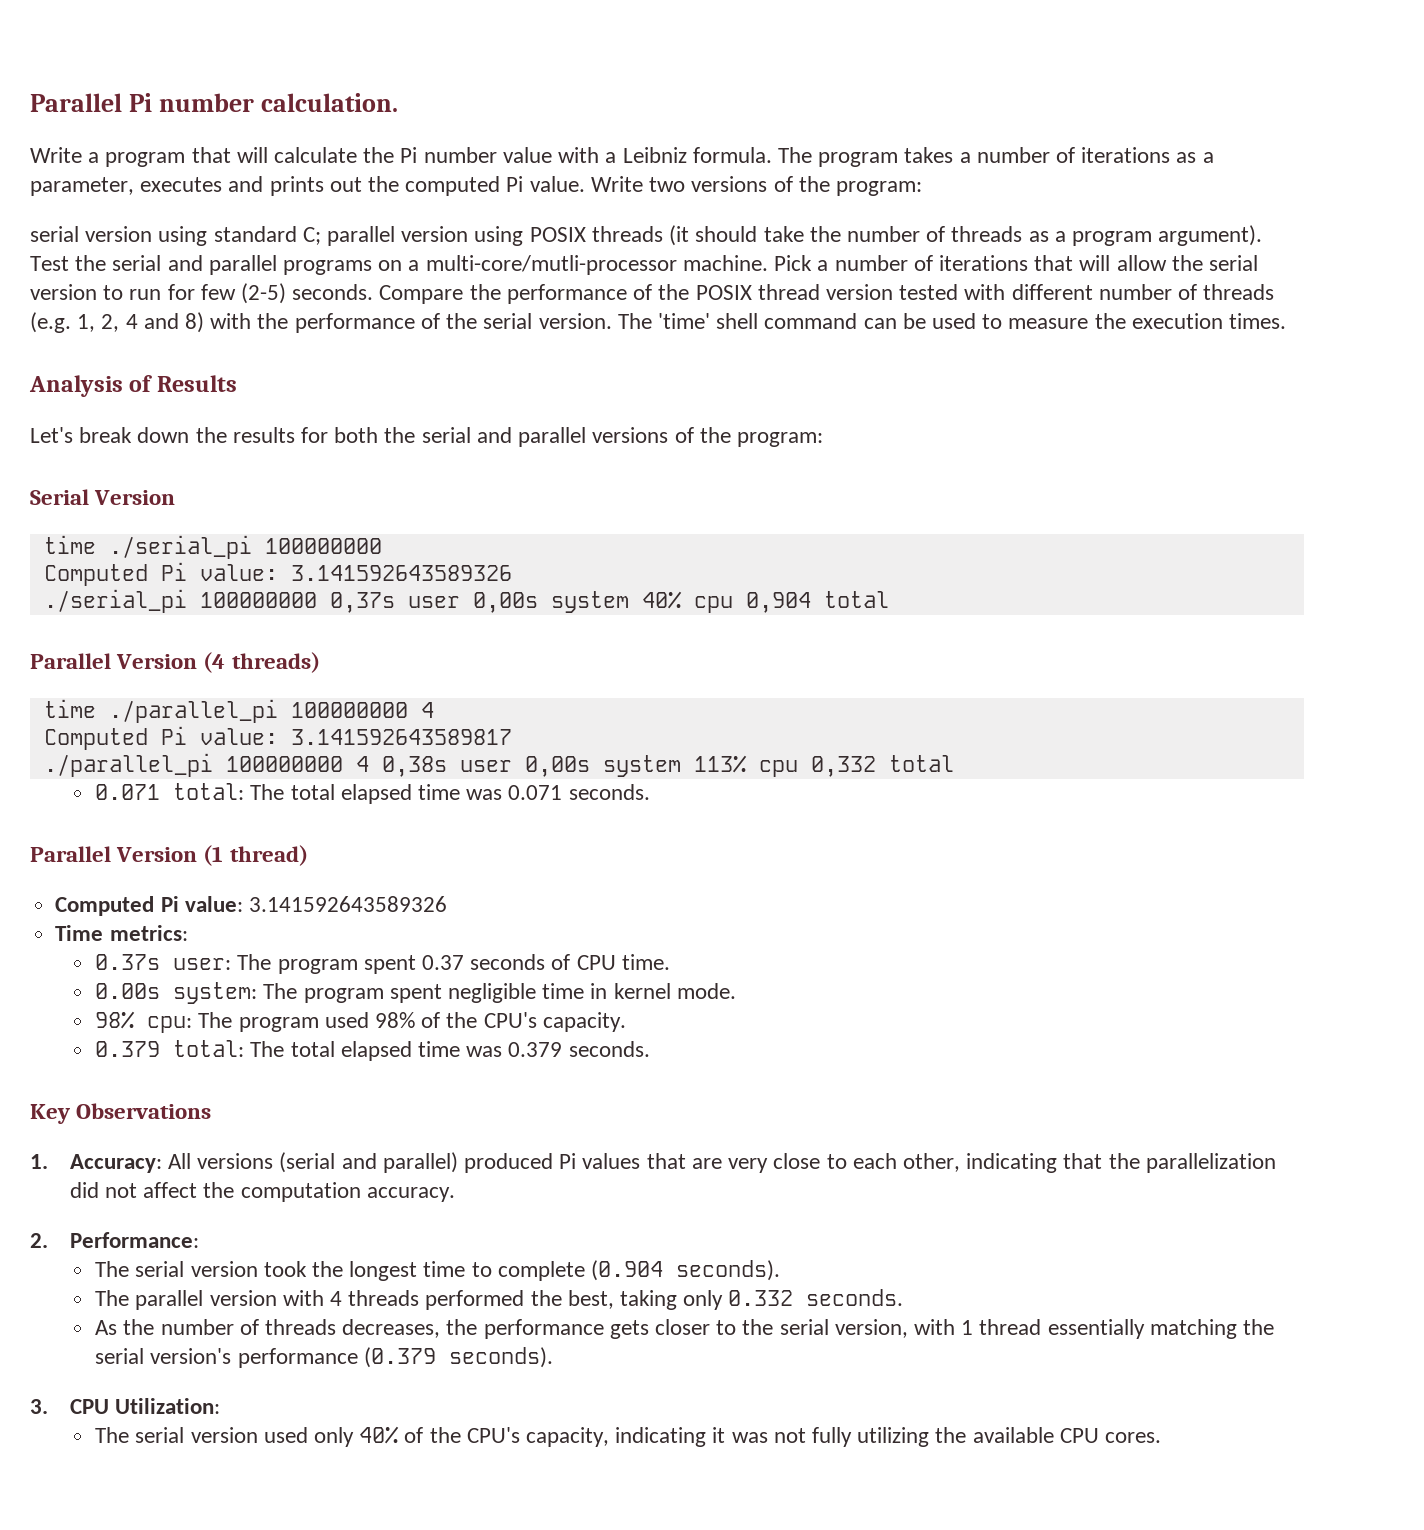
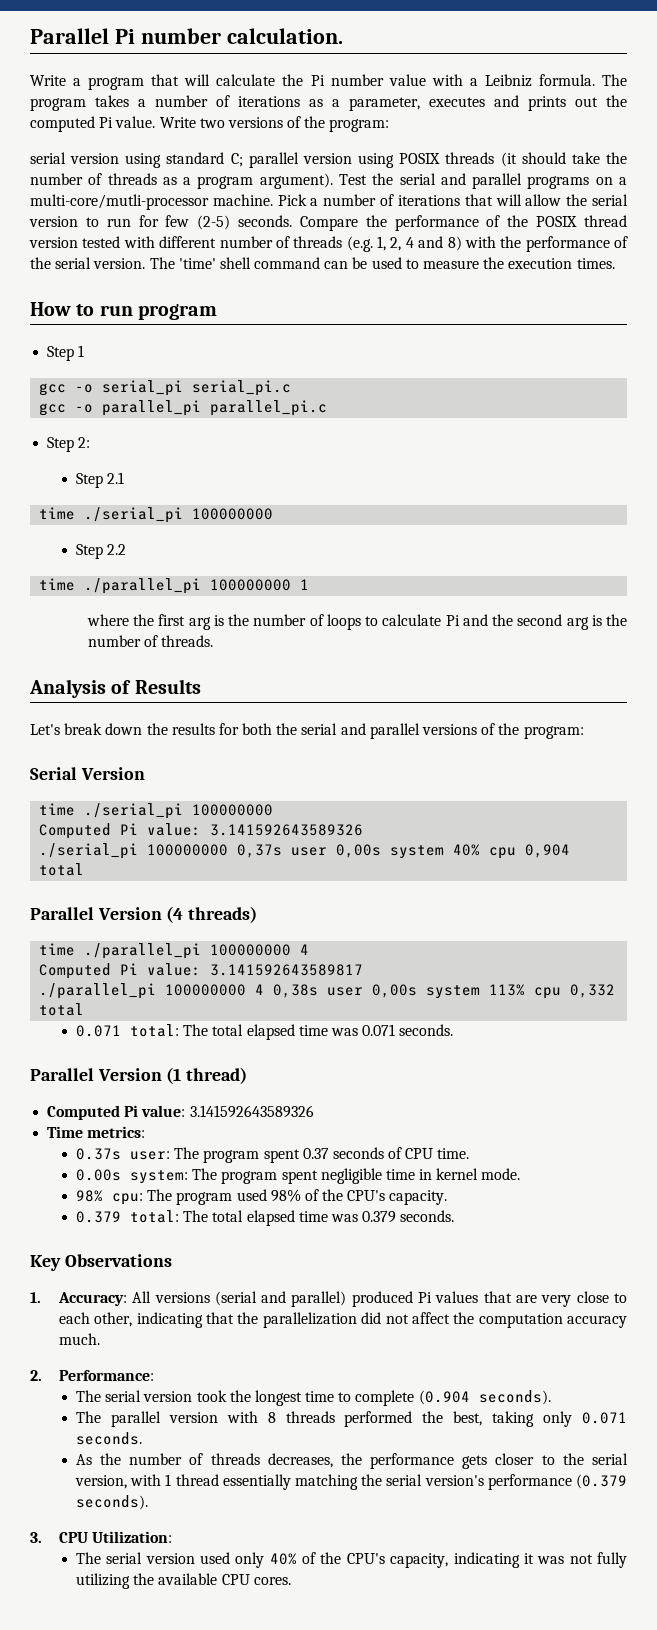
+ How to run program
+ Step 1
+ gcc -o serial_pi serial_pi.c
+ gcc -o parallel_pi parallel_pi.c
+ Step 2:
+ Step 2.1
+ time ./serial_pi 100000000
+ Step 2.2
+ time ./parallel_pi 100000000 1
+ where the first arg is the number of loops to calculate Pi and the second arg is the number of threads.
- 1. Accuracy: All versions (serial and parallel) produced Pi values that are very close to each other, indicating that the parallelization did not affect the computation accuracy.
+ 1. Accuracy: All versions (serial and parallel) produced Pi values that are very close to each other, indicating that the parallelization did not affect the computation accuracy much.
- The parallel version with 4 threads performed the best, taking only 0.332 seconds.
+ The parallel version with 8 threads performed the best, taking only 0.071 seconds.

